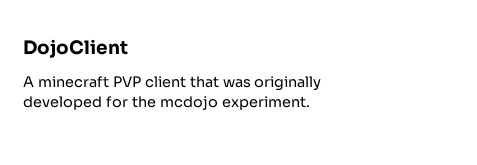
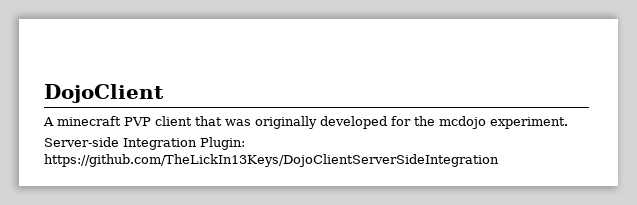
+ Server-side Integration Plugin: https://github.com/TheLickIn13Keys/DojoClientServerSideIntegration

